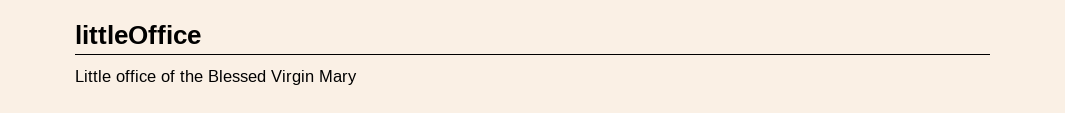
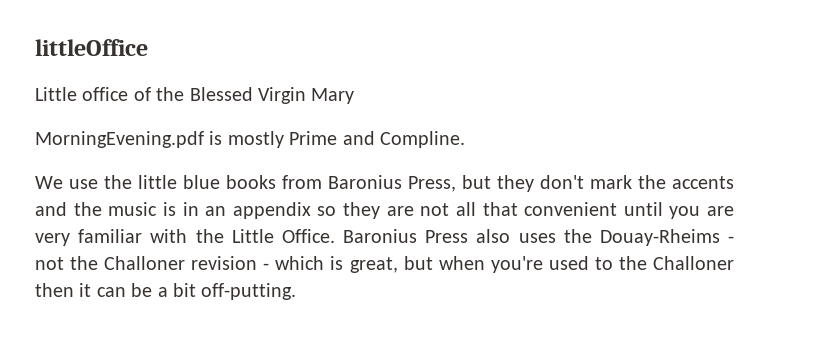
+ MorningEvening.pdf is mostly Prime and Compline.
+ We use the little blue books from Baronius Press, but they don't mark the accents and the music is in an appendix so they are not all that convenient until you are very familiar with the Little Office. Baronius Press also uses the Douay-Rheims - not the Challoner revision - which is great, but when you're used to the Challoner then it can be a bit off-putting.

